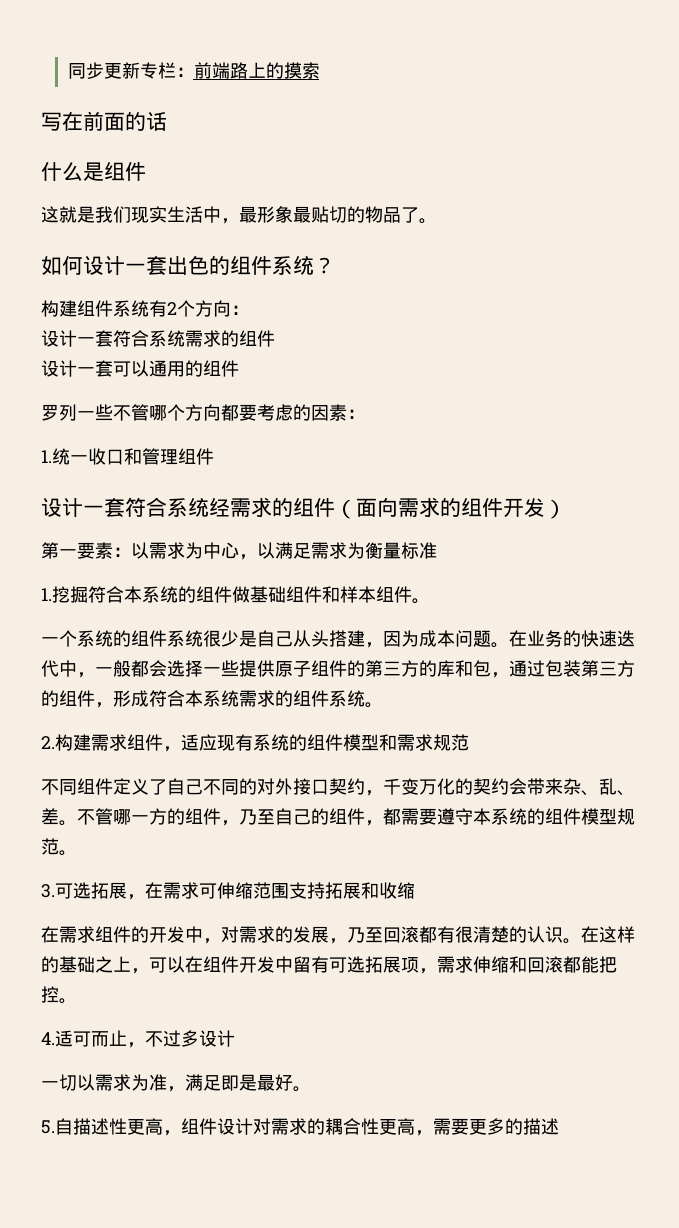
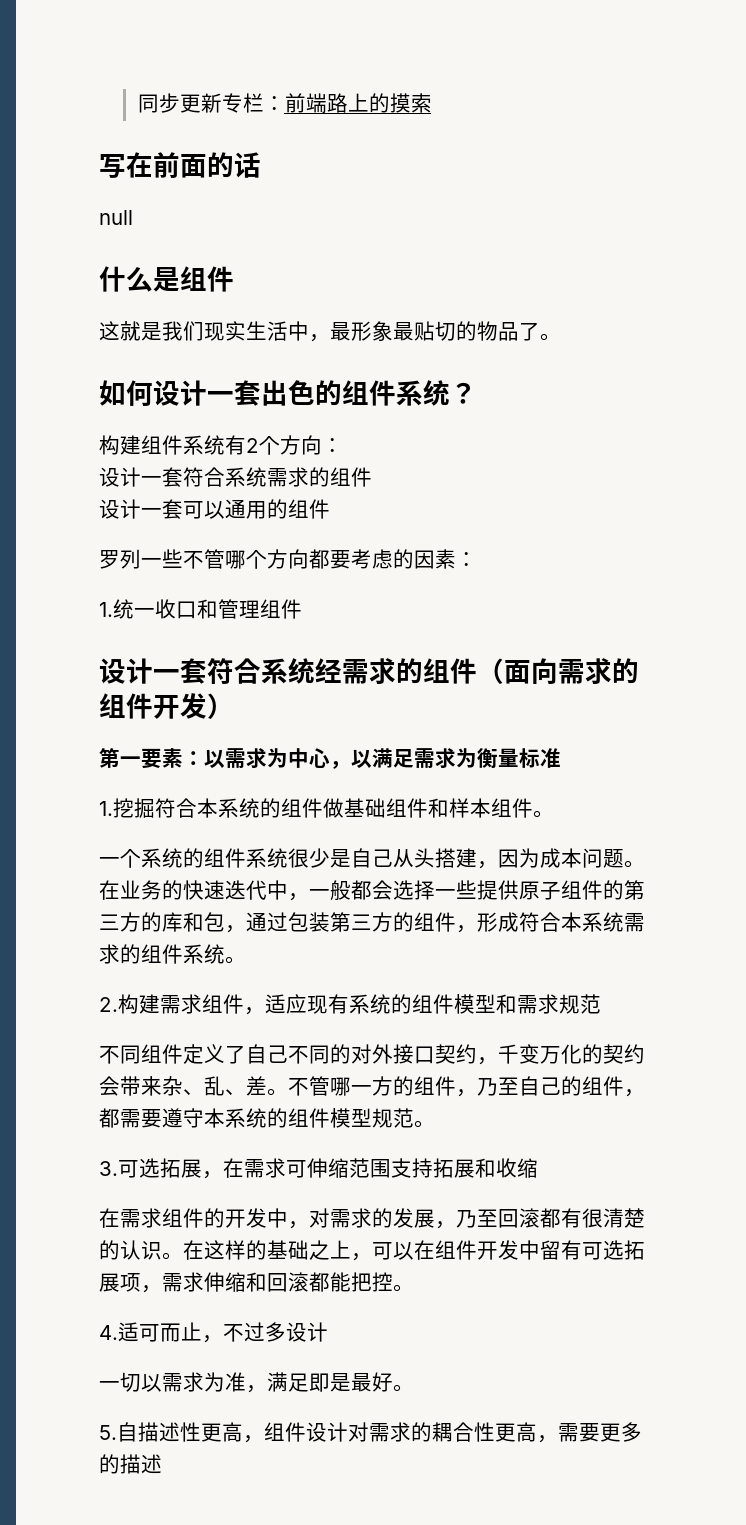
+ null

